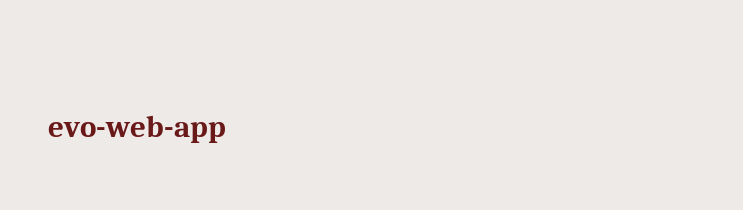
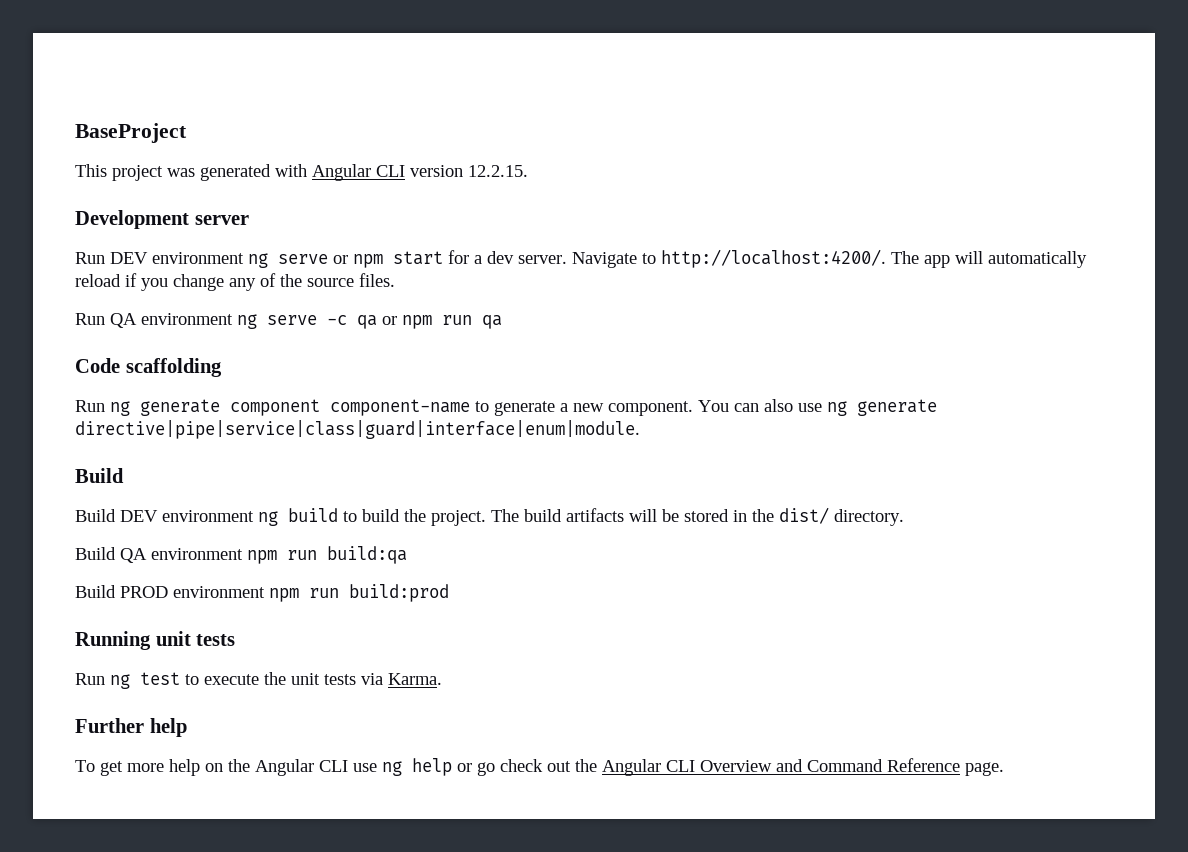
- evo-web-app
+ BaseProject
+ This project was generated with Angular CLI version 12.2.15.
+ Development server
+ Run DEV environment ng serve or npm start for a dev server. Navigate to http://localhost:4200/. The app will automatically reload if you change any of the source files.
+ Run QA environment ng serve -c qa or npm run qa
+ Code scaffolding
+ Run ng generate component component-name to generate a new component. You can also use ng generate directive|pipe|service|class|guard|interface|enum|module.
+ Build
+ Build DEV environment ng build to build the project. The build artifacts will be stored in the dist/ directory.
+ Build QA environment npm run build:qa
+ Build PROD environment npm run build:prod
+ Running unit tests
+ Run ng test to execute the unit tests via Karma.
+ Further help
+ To get more help on the Angular CLI use ng help or go check out the Angular CLI Overview and Command Reference page.

